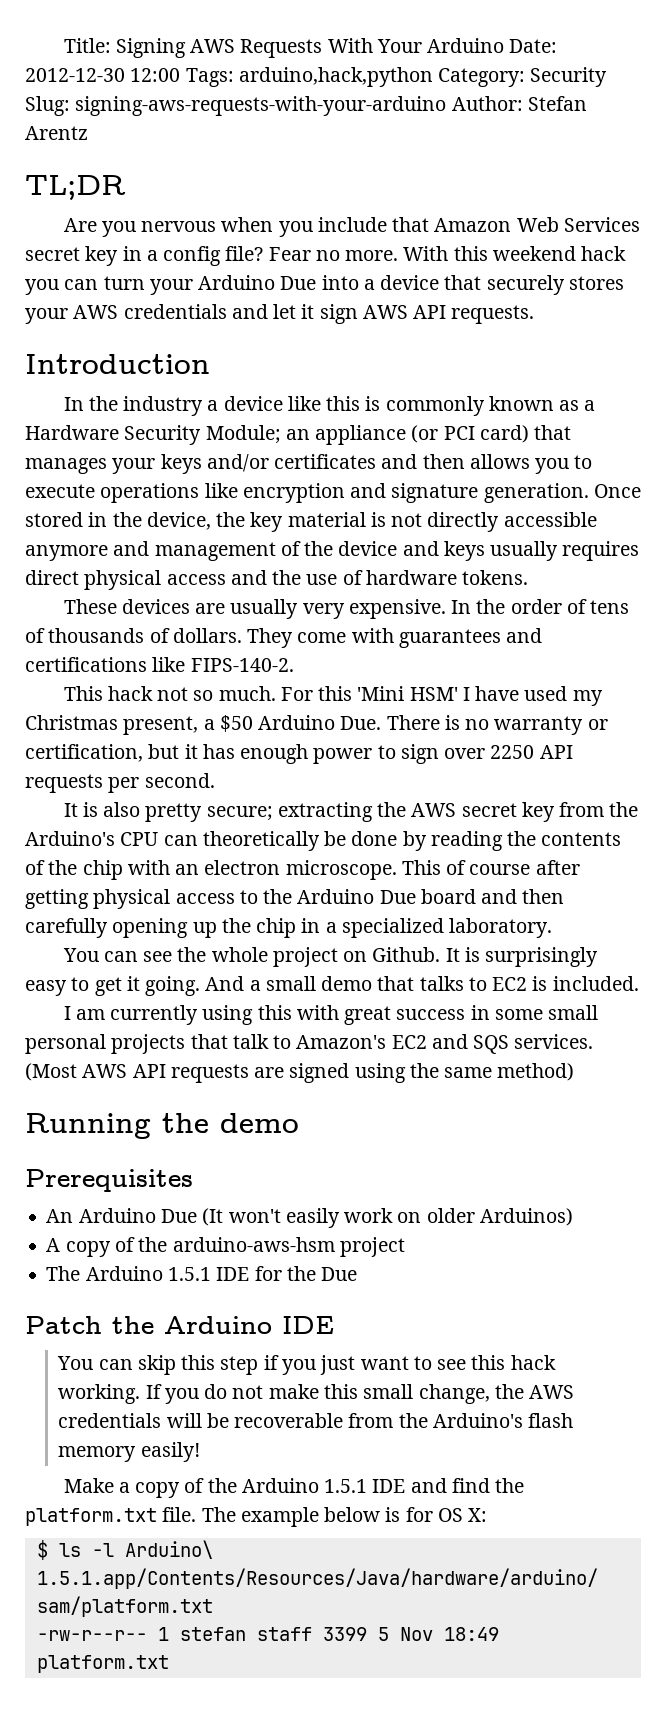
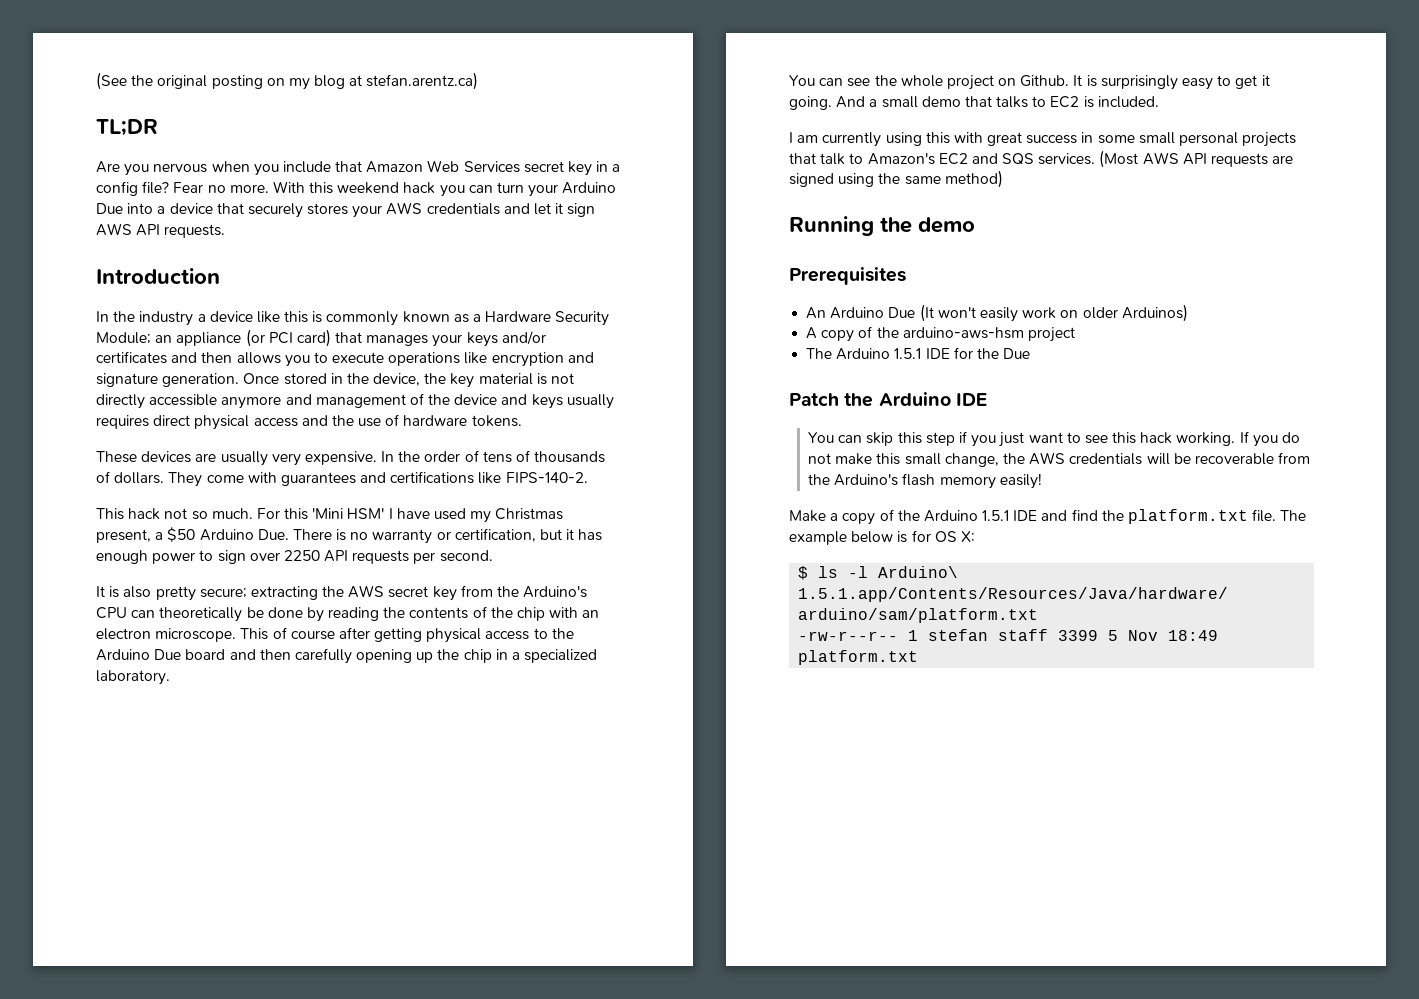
- Title: Signing AWS Requests With Your Arduino Date: 2012-12-30 12:00 Tags: arduino,hack,python Category: Security Slug: signing-aws-requests-with-your-arduino Author: Stefan Arentz
+ (See the original posting on my blog at stefan.arentz.ca)

